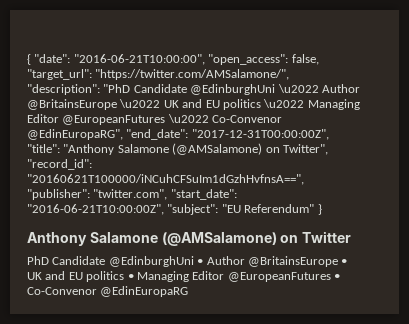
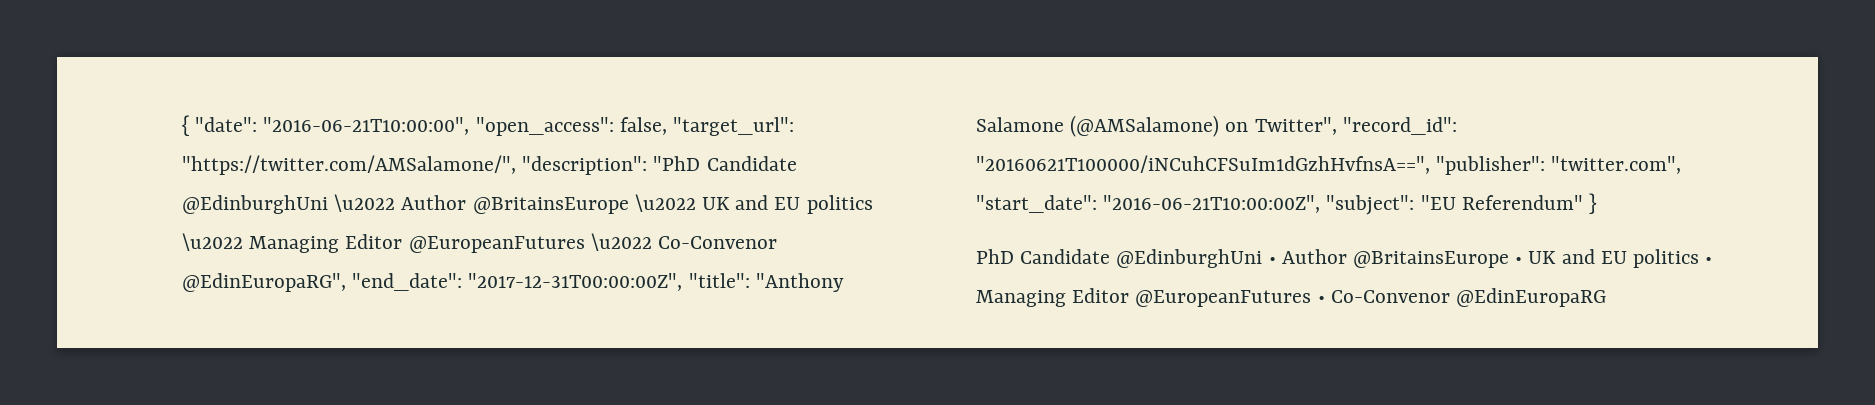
- Anthony Salamone (@AMSalamone) on Twitter

